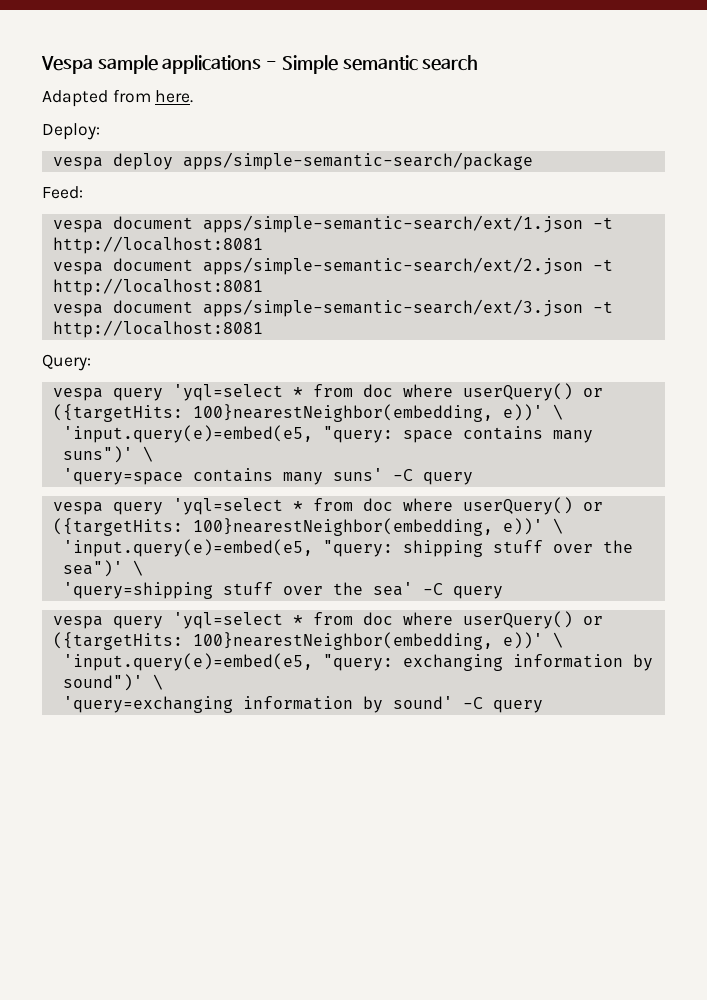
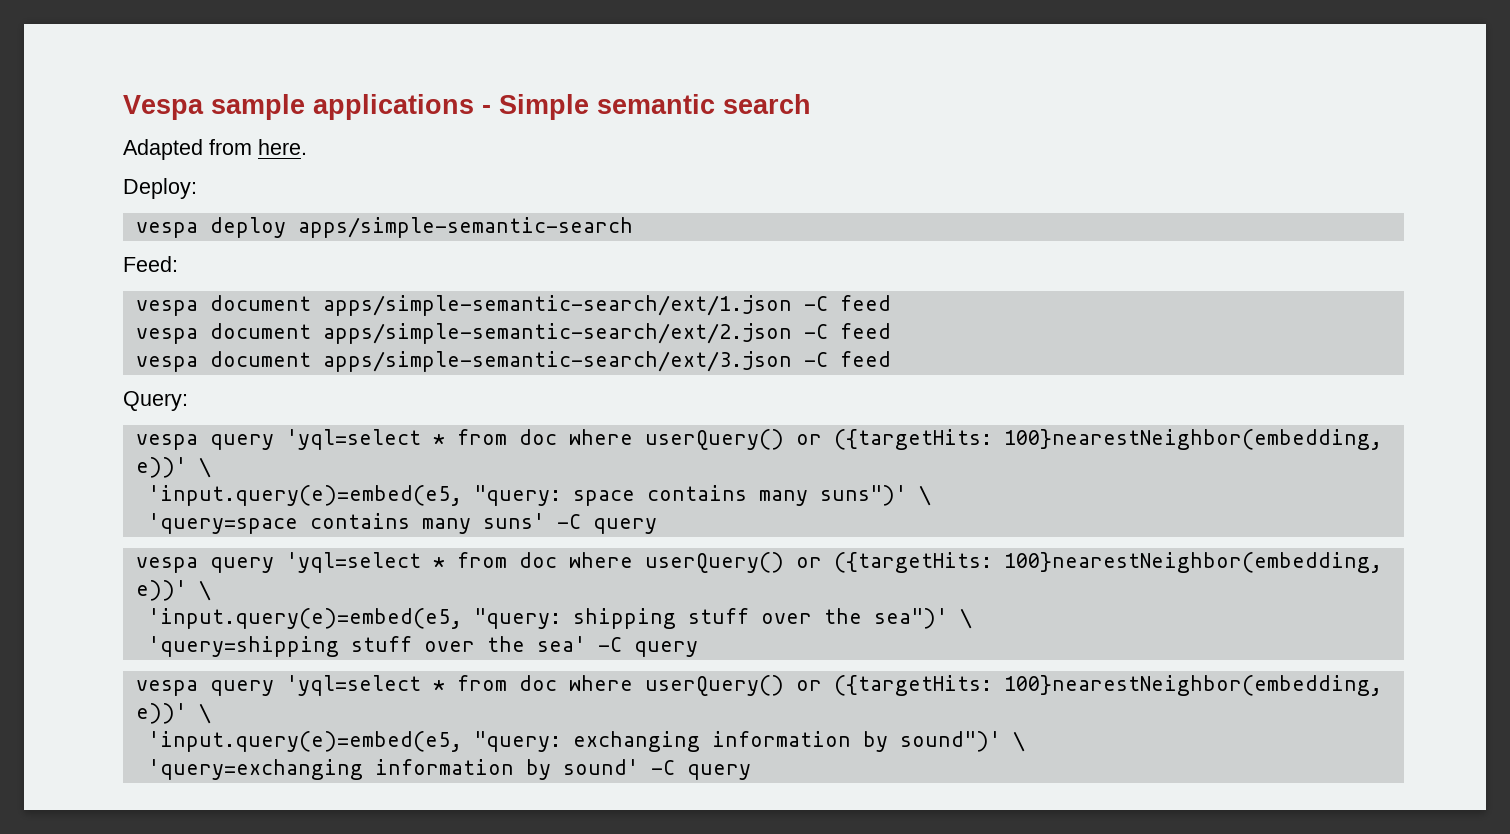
- vespa deploy apps/simple-semantic-search/package
+ vespa deploy apps/simple-semantic-search
- vespa document apps/simple-semantic-search/ext/1.json -t http://localhost:8081
+ vespa document apps/simple-semantic-search/ext/1.json -C feed
- vespa document apps/simple-semantic-search/ext/2.json -t http://localhost:8081
+ vespa document apps/simple-semantic-search/ext/2.json -C feed
- vespa document apps/simple-semantic-search/ext/3.json -t http://localhost:8081
+ vespa document apps/simple-semantic-search/ext/3.json -C feed

